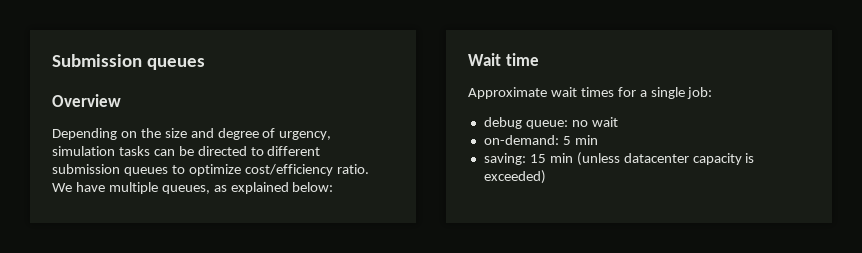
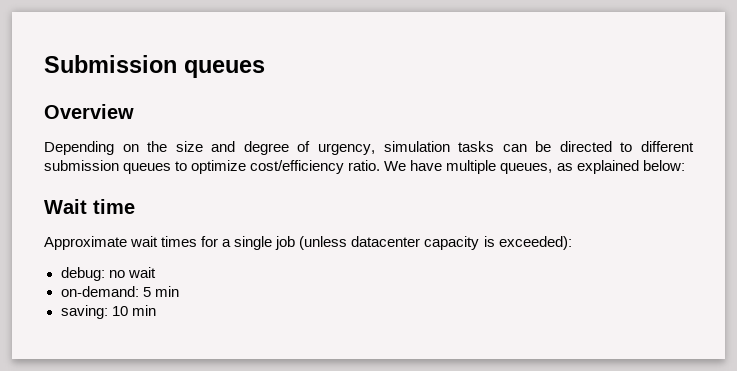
- Approximate wait times for a single job:
- debug queue: no wait
+ Approximate wait times for a single job (unless datacenter capacity is exceeded):
+ debug: no wait
- saving: 15 min (unless datacenter capacity is exceeded)
+ saving: 10 min

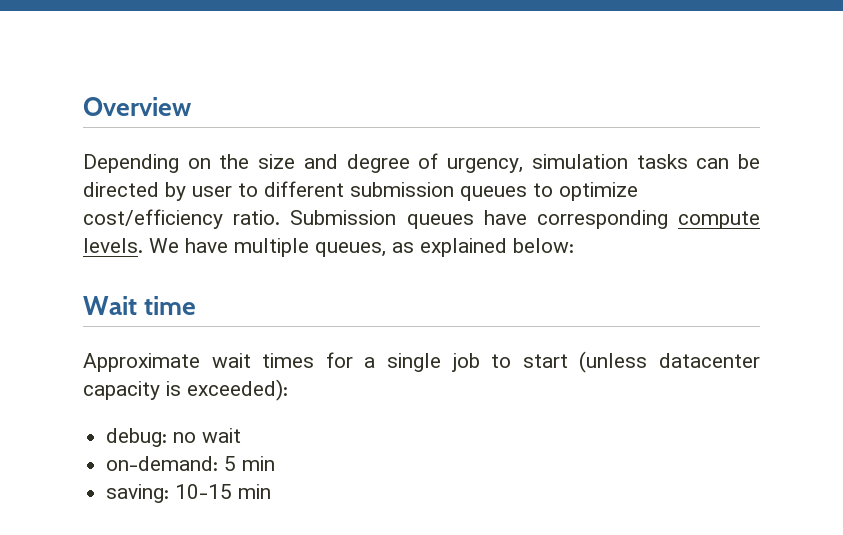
- Submission queues
- Depending on the size and degree of urgency, simulation tasks can be directed to different submission queues to optimize cost/efficiency ratio.
+ Depending on the size and degree of urgency, simulation tasks can be directed by user to different submission queues to optimize cost/efficiency ratio.
+ Submission queues have corresponding compute levels.
- Approximate wait times for a single job (unless datacenter capacity is exceeded):
+ Approximate wait times for a single job to start (unless datacenter capacity is exceeded):
- saving: 10 min
+ saving: 10-15 min

